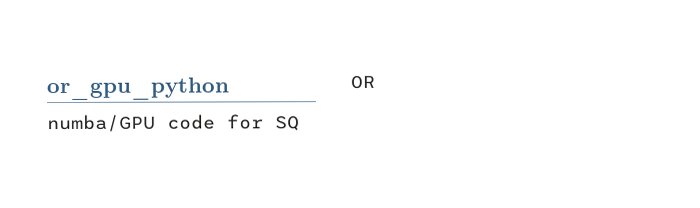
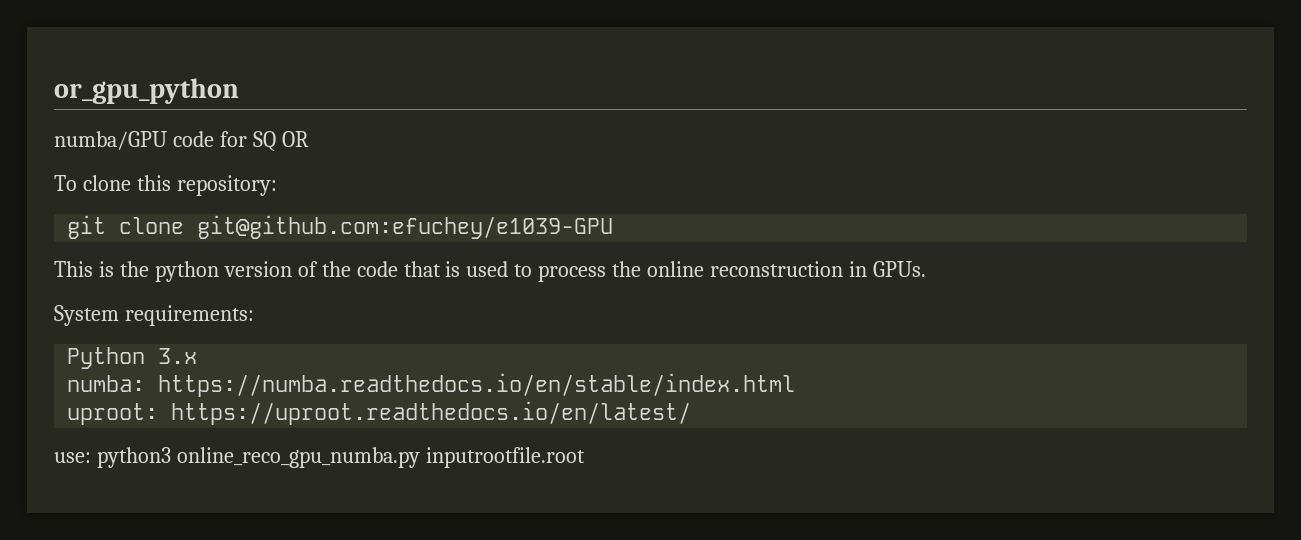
+ To clone this repository:
+ git clone git@github.com:efuchey/e1039-GPU
+ This is the python version of the code that is used to process the online reconstruction in GPUs.
+ System requirements:
+ Python 3.x
+ numba: https://numba.readthedocs.io/en/stable/index.html
+ uproot: https://uproot.readthedocs.io/en/latest/
+ use: python3 online_reco_gpu_numba.py inputrootfile.root

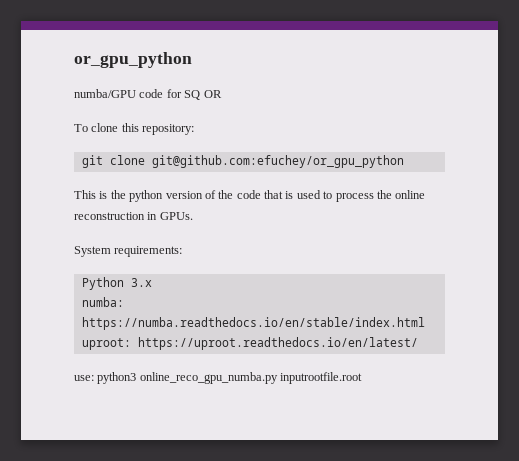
- git clone git@github.com:efuchey/e1039-GPU
+ git clone git@github.com:efuchey/or_gpu_python

